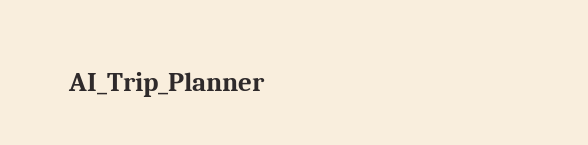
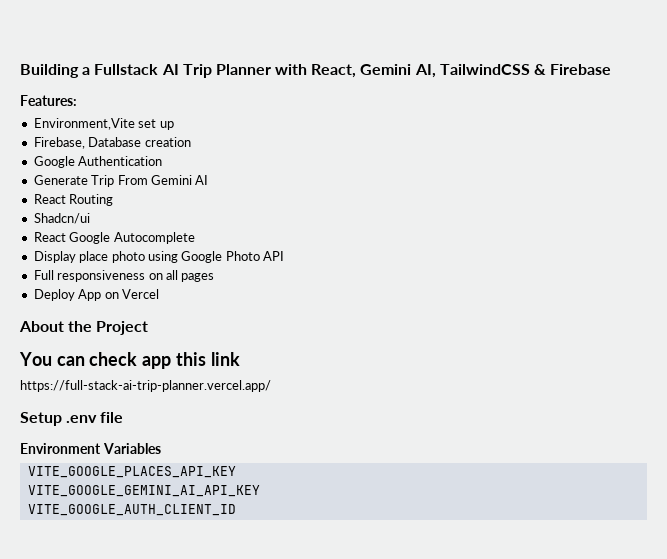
- AI_Trip_Planner
+ Building a Fullstack AI Trip Planner with React, Gemini AI, TailwindCSS & Firebase
+ Features:
+ Environment,Vite set up
+ Firebase, Database creation
+ Google Authentication
+ Generate Trip From Gemini AI
+ React Routing
+ Shadcn/ui
+ React Google Autocomplete
+ Display place photo using Google Photo API
+ Full responsiveness on all pages
+ Deploy App on Vercel
+ About the Project
+ You can check app this link
+ https://full-stack-ai-trip-planner.vercel.app/
+ Setup .env file
+ Environment Variables
+ VITE_GOOGLE_PLACES_API_KEY
+ VITE_GOOGLE_GEMINI_AI_API_KEY
+ VITE_GOOGLE_AUTH_CLIENT_ID

